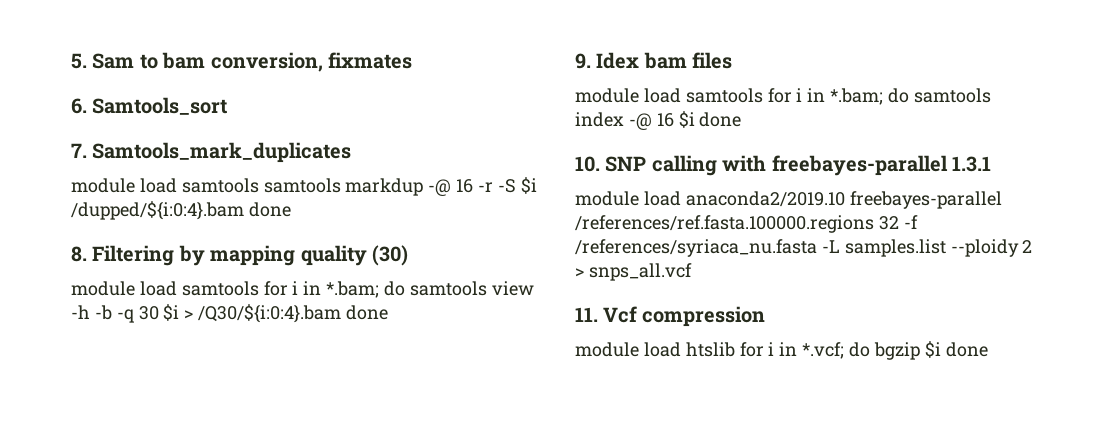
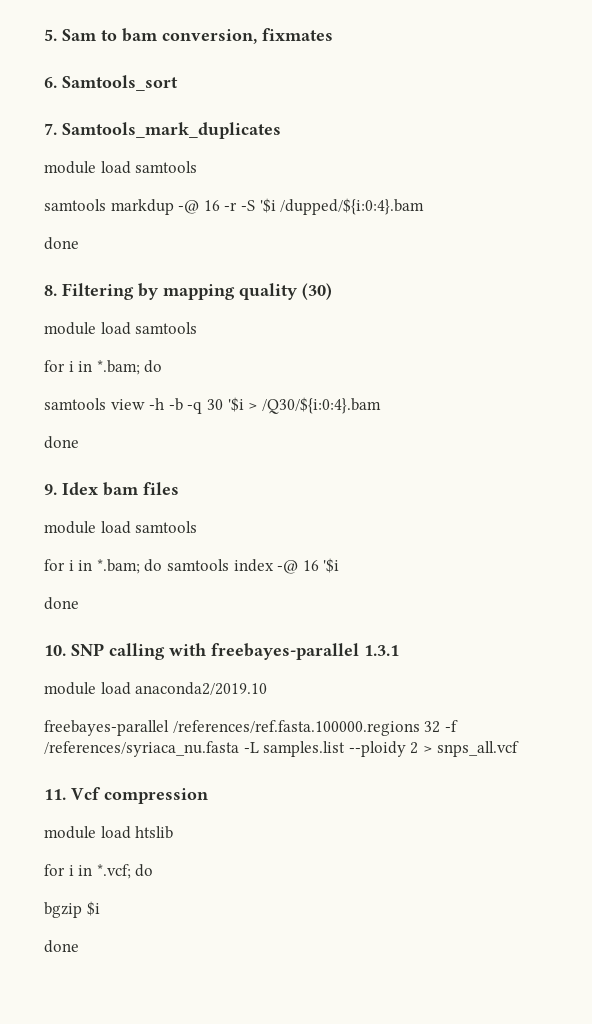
  7. Samtools_mark_duplicates
- module load samtools samtools markdup -@ 16 -r -S $i /dupped/${i:0:4}.bam done
+ module load samtools
+ samtools markdup -@ 16 -r -S '$i /dupped/${i:0:4}.bam
+ done
  8. Filtering by mapping quality (30)
- module load samtools for i in *.bam; do samtools view -h -b -q 30 $i > /Q30/${i:0:4}.bam done
+ module load samtools
+ for i in *.bam; do
+ samtools view -h -b -q 30 '$i > /Q30/${i:0:4}.bam
+ done
  9. Idex bam files
- module load samtools for i in *.bam; do samtools index -@ 16 $i done
+ module load samtools
+ for i in *.bam; do samtools index -@ 16 '$i
+ done
- module load anaconda2/2019.10 freebayes-parallel /references/ref.fasta.100000.regions 32 -f /references/syriaca_nu.fasta -L samples.list --ploidy 2 > snps_all.vcf
+ module load anaconda2/2019.10
+ freebayes-parallel /references/ref.fasta.100000.regions 32 -f /references/syriaca_nu.fasta -L samples.list --ploidy 2 > snps_all.vcf
- module load htslib for i in *.vcf; do bgzip $i done
+ module load htslib
+ for i in *.vcf; do
+ bgzip $i
+ done

